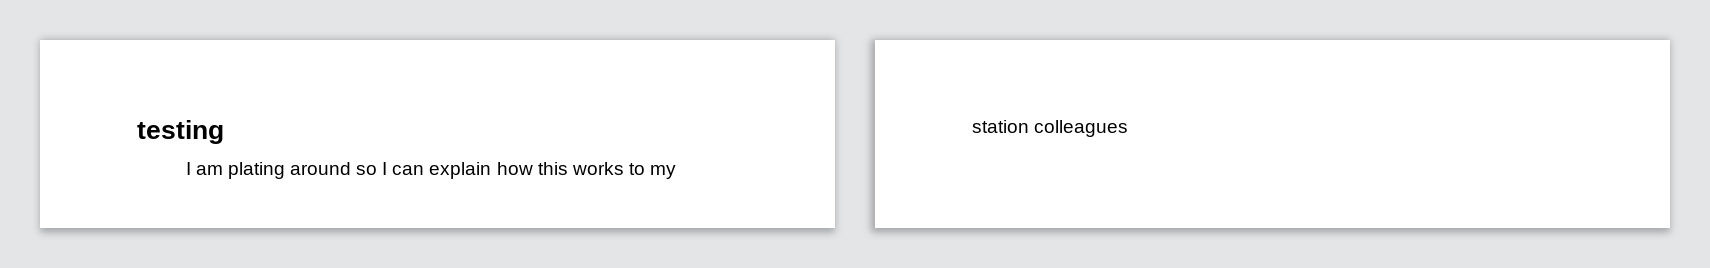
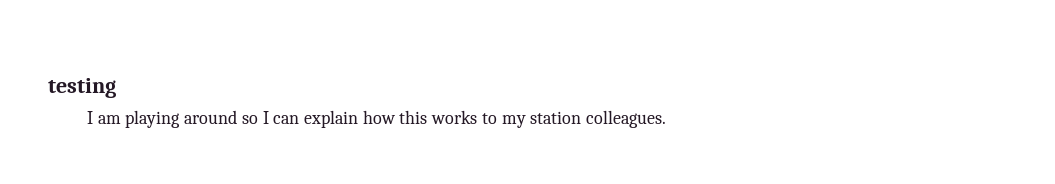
- I am plating around so I can explain how this works to my station colleagues
+ I am playing around so I can explain how this works to my station colleagues.

